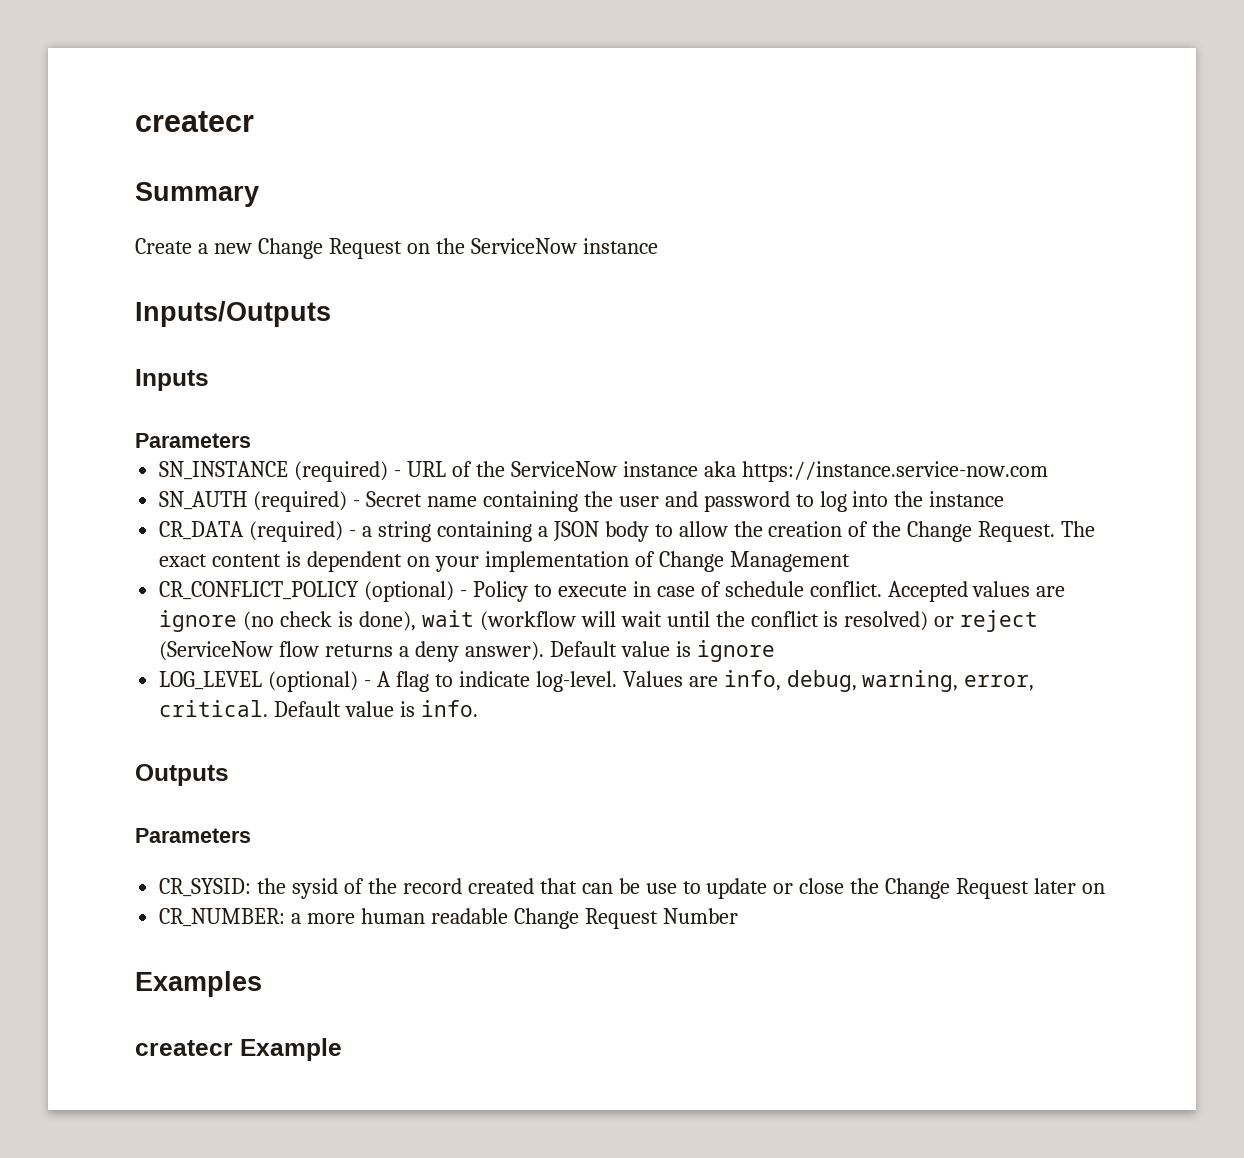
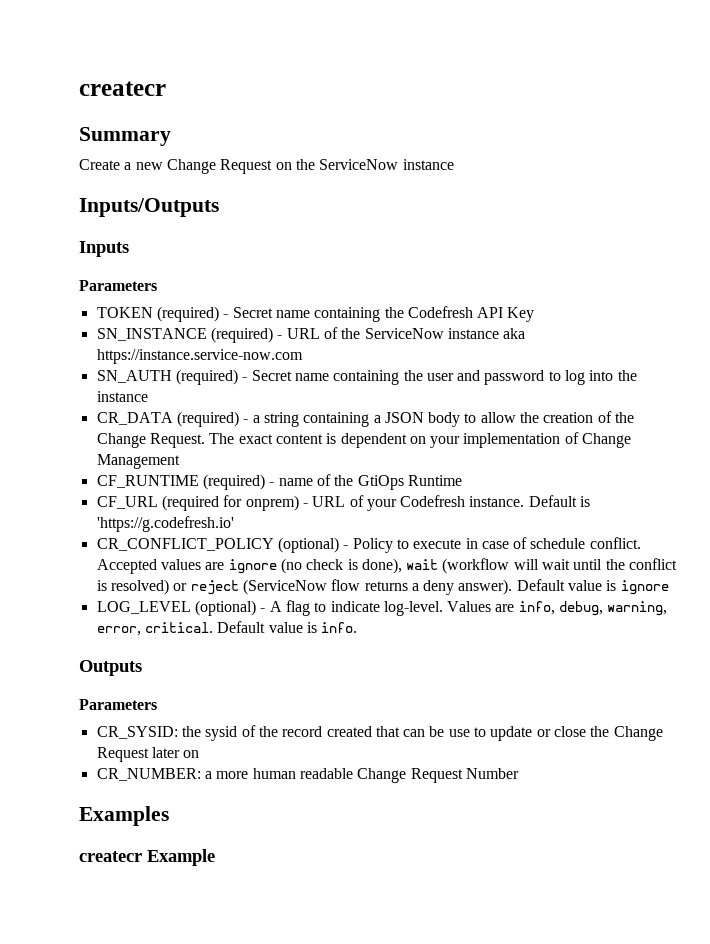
+ TOKEN (required) - Secret name containing the Codefresh API Key
+ CF_RUNTIME (required) - name of the GtiOps Runtime
+ CF_URL (required for onprem) - URL of your Codefresh instance. Default is 'https://g.codefresh.io'

